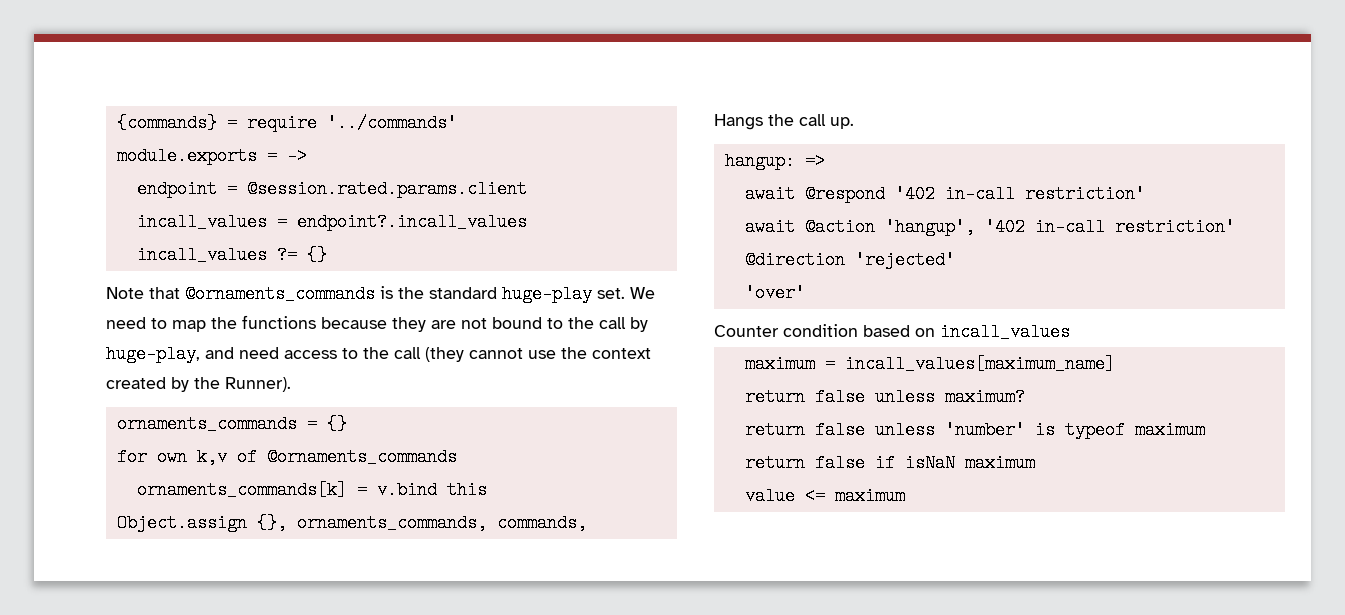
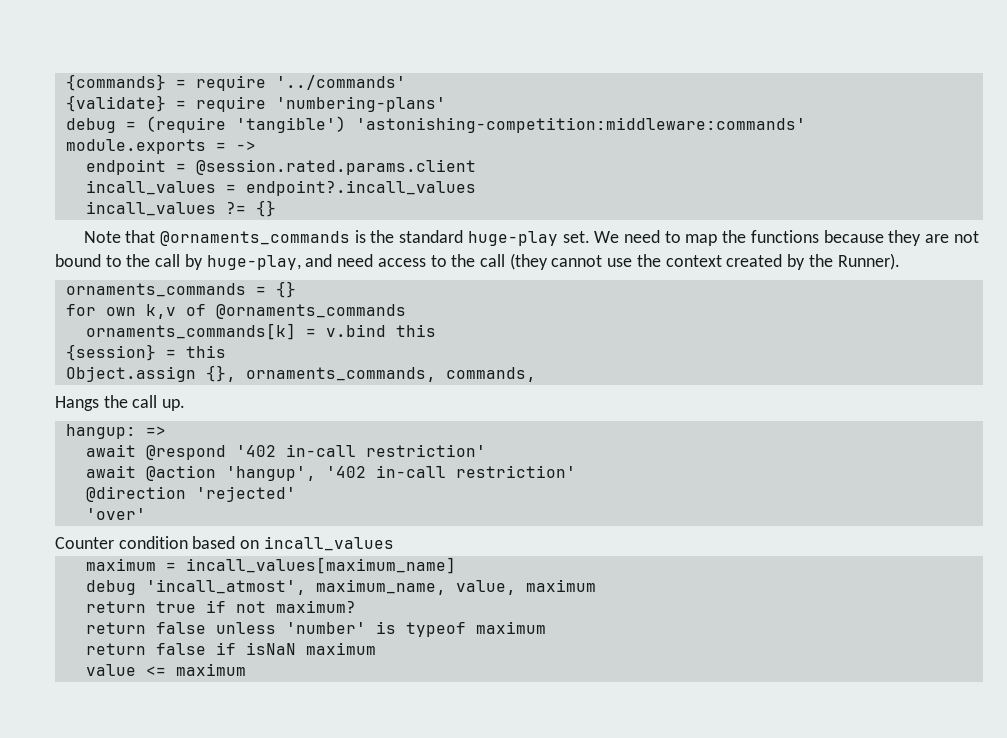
+ {validate} = require 'numbering-plans'
+ debug = (require 'tangible') 'astonishing-competition:middleware:commands'
+ {session} = this
- return false unless maximum?
+ debug 'incall_atmost', maximum_name, value, maximum
+ return true if not maximum?

